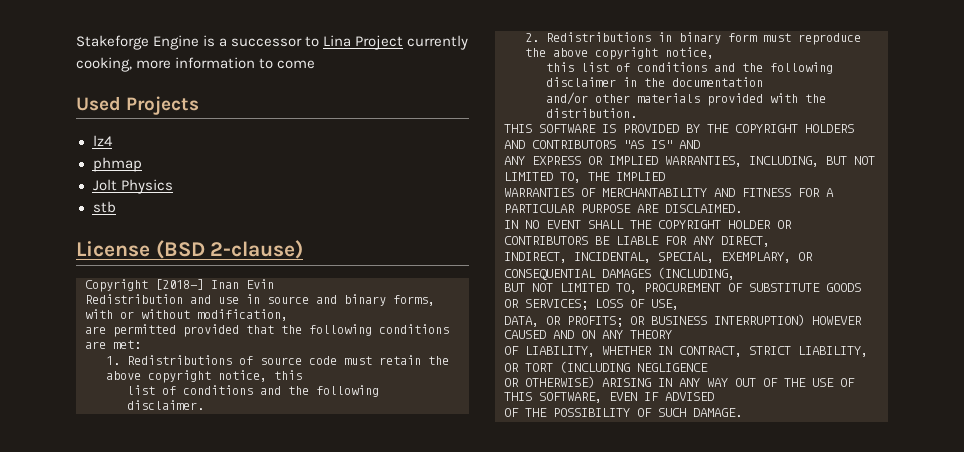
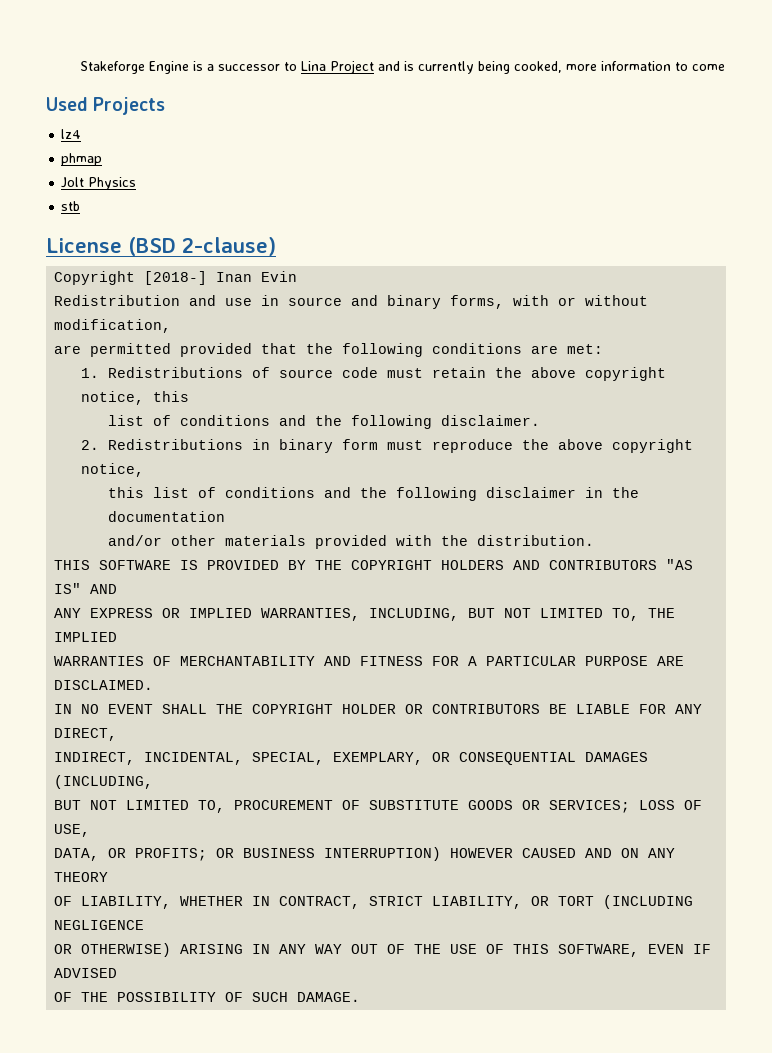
- Stakeforge Engine is a successor to Lina Project currently cooking, more information to come
+ Stakeforge Engine is a successor to Lina Project and is currently being cooked, more information to come

